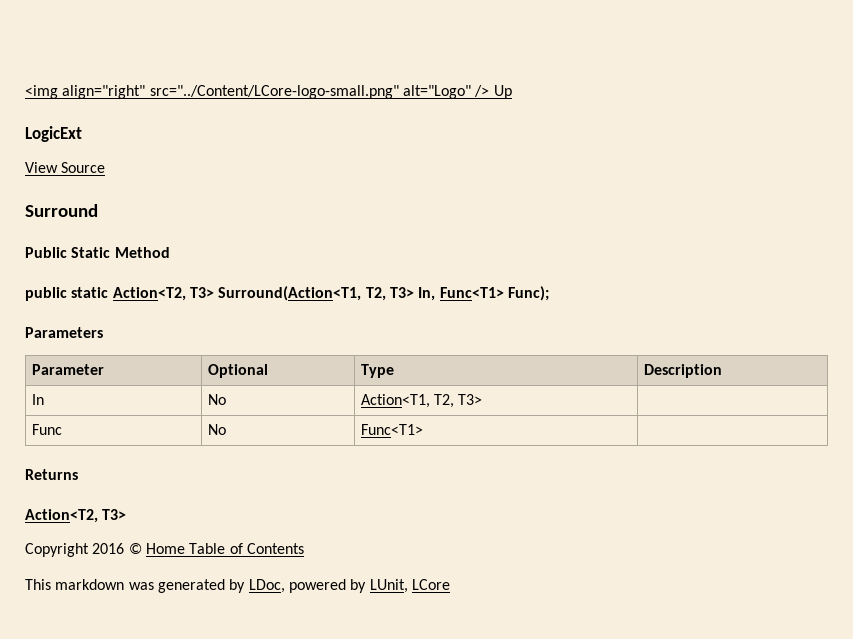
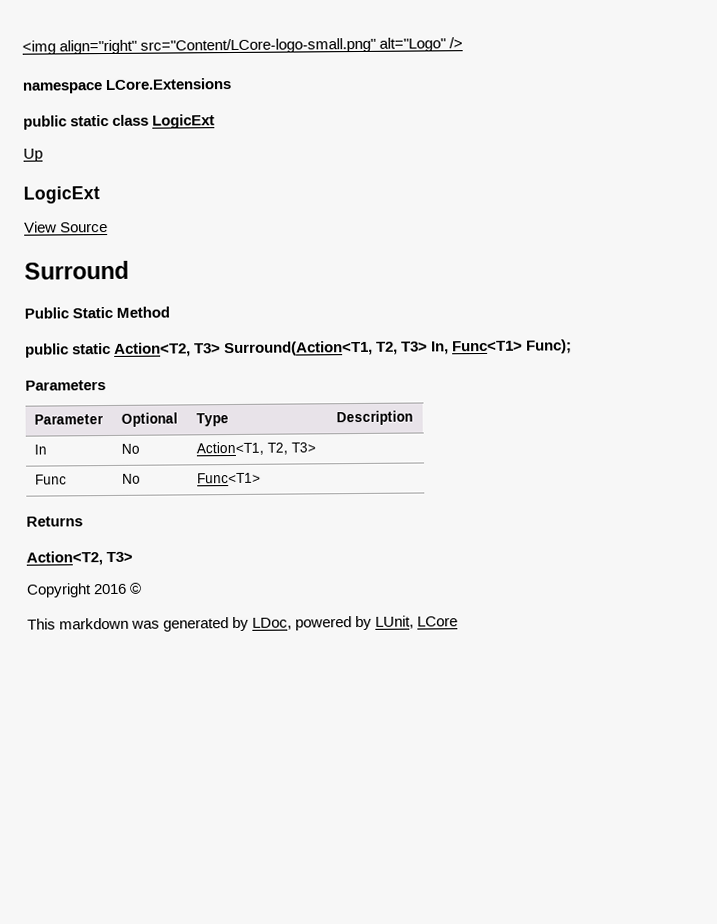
- <img align="right" src="../Content/LCore-logo-small.png" alt="Logo" /> Up
+ <img align="right" src="Content/LCore-logo-small.png" alt="Logo" />
+ namespace LCore.Extensions
+ public static class LogicExt
+ Up
- Copyright 2016 © Home Table of Contents
+ Copyright 2016 ©

